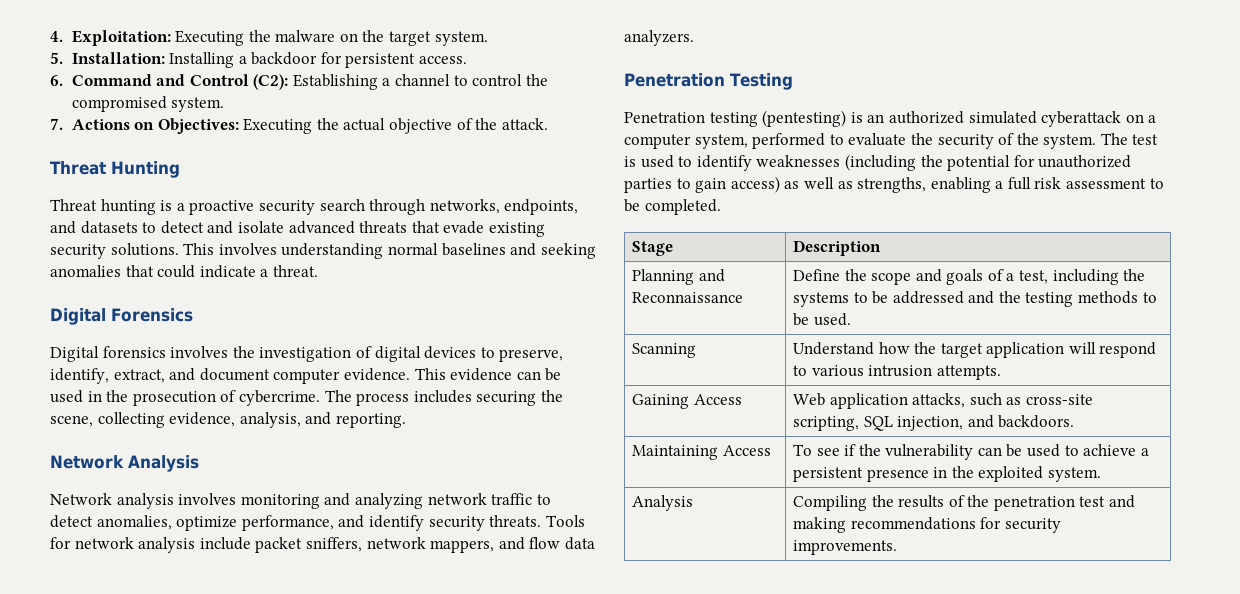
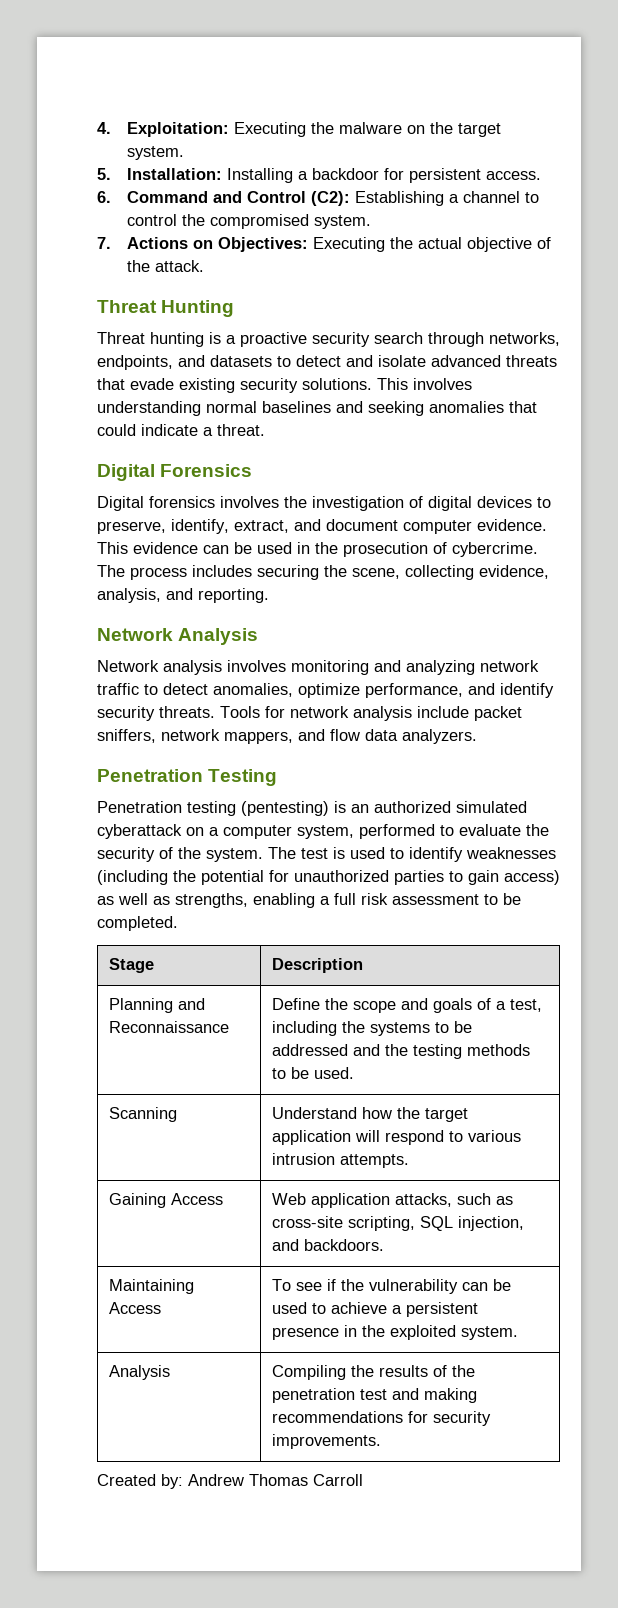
+ Created by: Andrew Thomas Carroll

